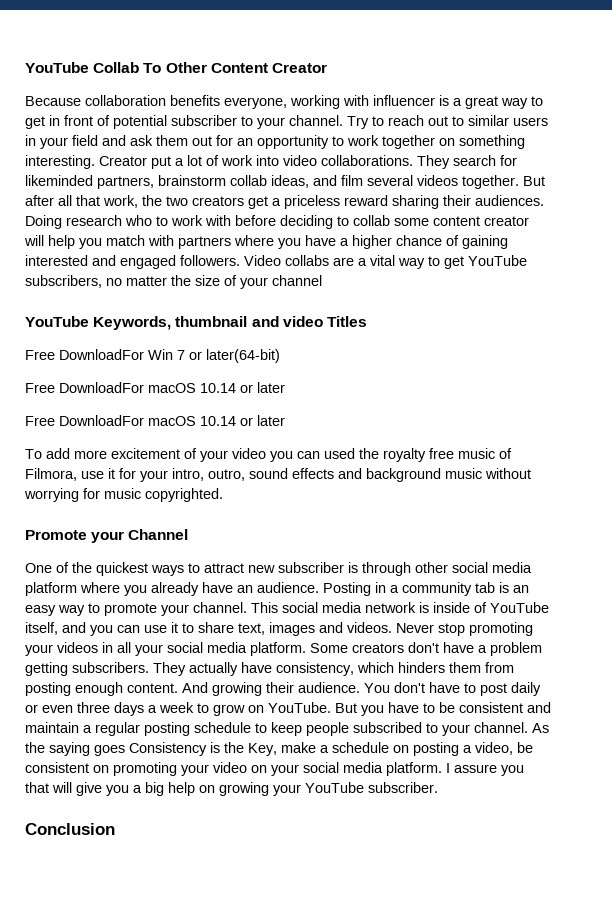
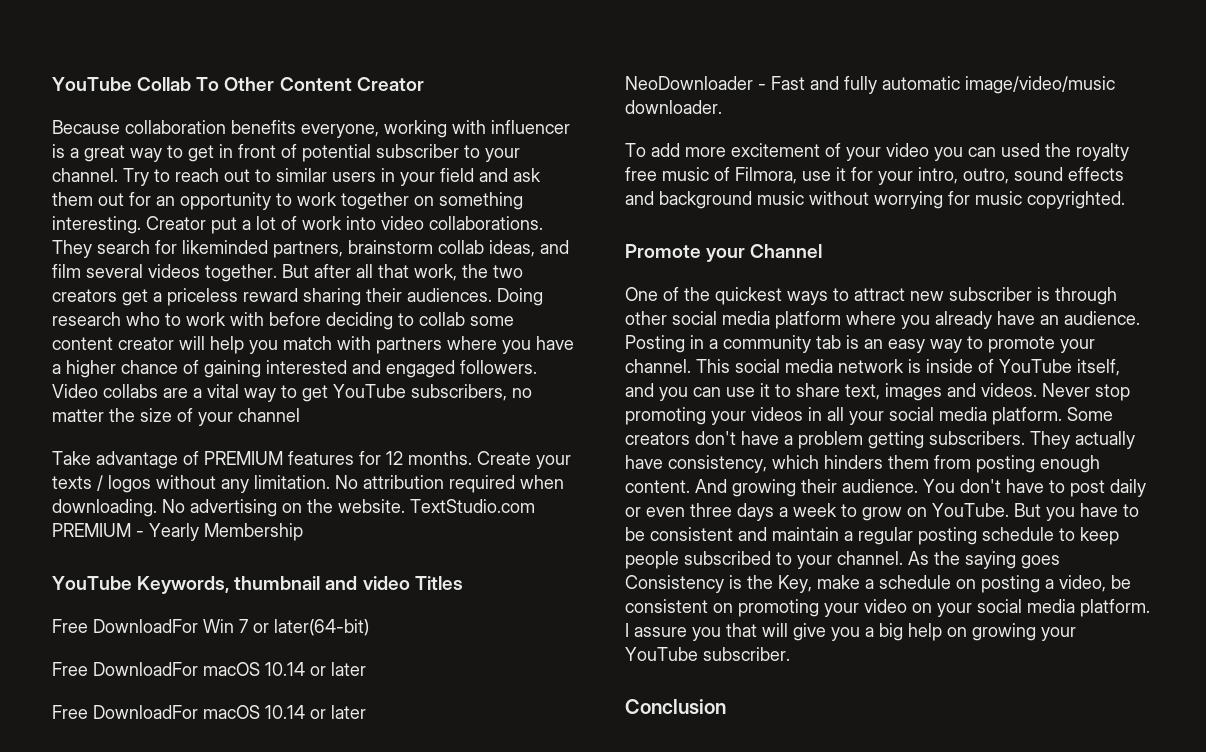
+ Take advantage of PREMIUM features for 12 months. Create your texts / logos without any limitation. No attribution required when downloading. No advertising on the website. TextStudio.com PREMIUM - Yearly Membership
+ NeoDownloader - Fast and fully automatic image/video/music downloader.

